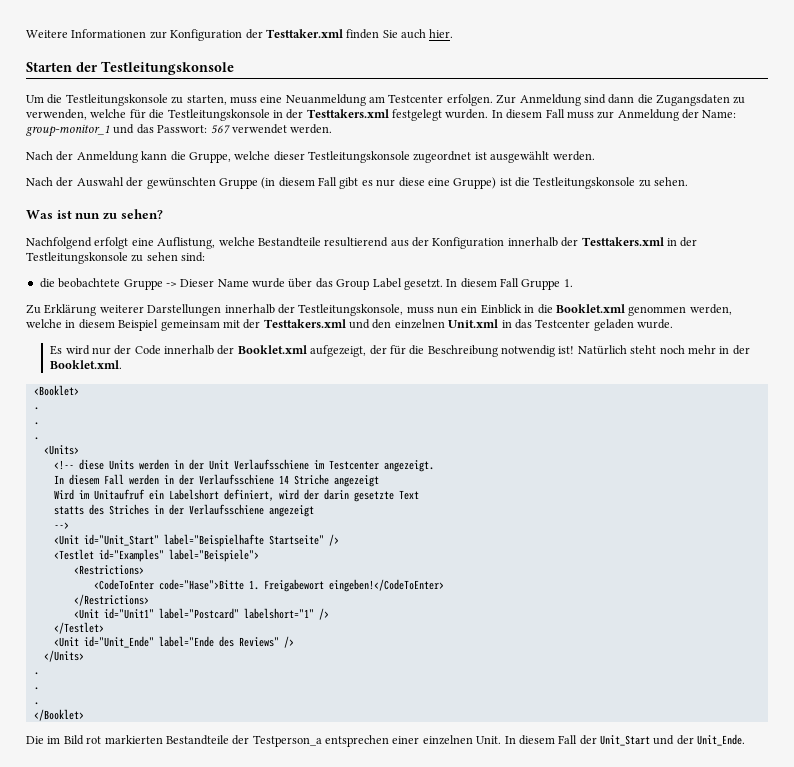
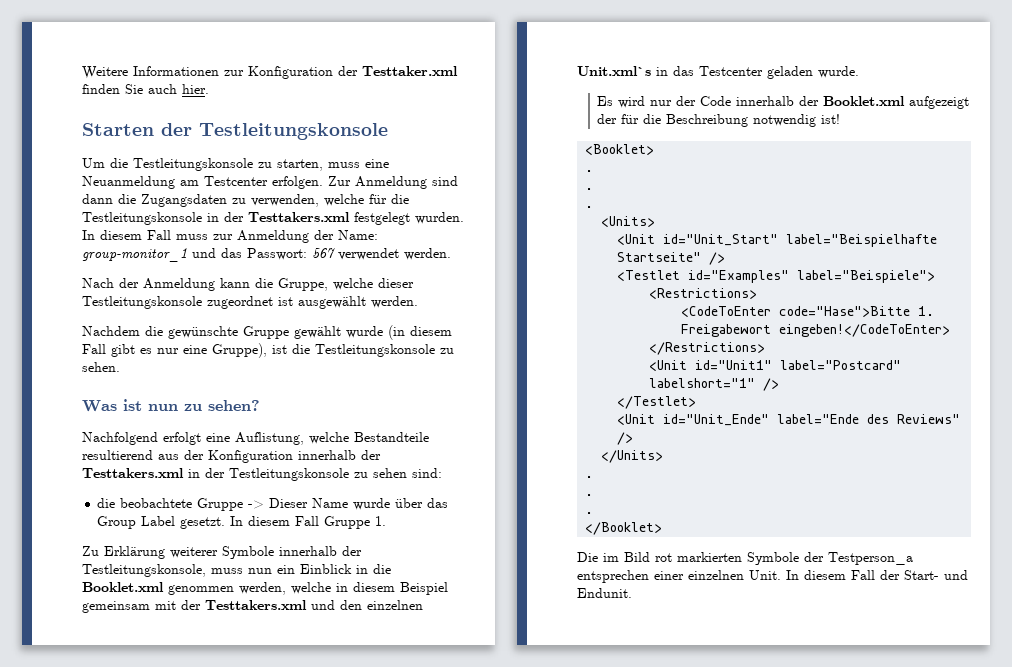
- Nach der Auswahl der gewünschten Gruppe (in diesem Fall gibt es nur diese eine Gruppe) ist die Testleitungskonsole zu sehen.
+ Nachdem die gewünschte Gruppe gewählt wurde (in diesem Fall gibt es nur eine Gruppe), ist die Testleitungskonsole zu sehen.
- Zu Erklärung weiterer Darstellungen innerhalb der Testleitungskonsole, muss nun ein Einblick in die Booklet.xml genommen werden, welche in diesem Beispiel gemeinsam mit der Testtakers.xml und den einzelnen Unit.xml in das Testcenter geladen wurde.
+ Zu Erklärung weiterer Symbole innerhalb der Testleitungskonsole, muss nun ein Einblick in die Booklet.xml genommen werden, welche in diesem Beispiel gemeinsam mit der Testtakers.xml und den einzelnen Unit.xml`s in das Testcenter geladen wurde.
- Es wird nur der Code innerhalb der Booklet.xml aufgezeigt, der für die Beschreibung notwendig ist! Natürlich steht noch mehr in der Booklet.xml.
+ Es wird nur der Code innerhalb der Booklet.xml aufgezeigt der für die Beschreibung notwendig ist!
- <!-- diese Units werden in der Unit Verlaufsschiene im Testcenter angezeigt.
- In diesem Fall werden in der Verlaufsschiene 14 Striche angezeigt
- Wird im Unitaufruf ein Labelshort definiert, wird der darin gesetzte Text
- statts des Striches in der Verlaufsschiene angezeigt
- -->
- Die im Bild rot markierten Bestandteile der Testperson_a entsprechen einer einzelnen Unit.
+ Die im Bild rot markierten Symbole der Testperson_a entsprechen einer einzelnen Unit.
- In diesem Fall der Unit_Start und der Unit_Ende.
+ In diesem Fall der Start- und Endunit.

